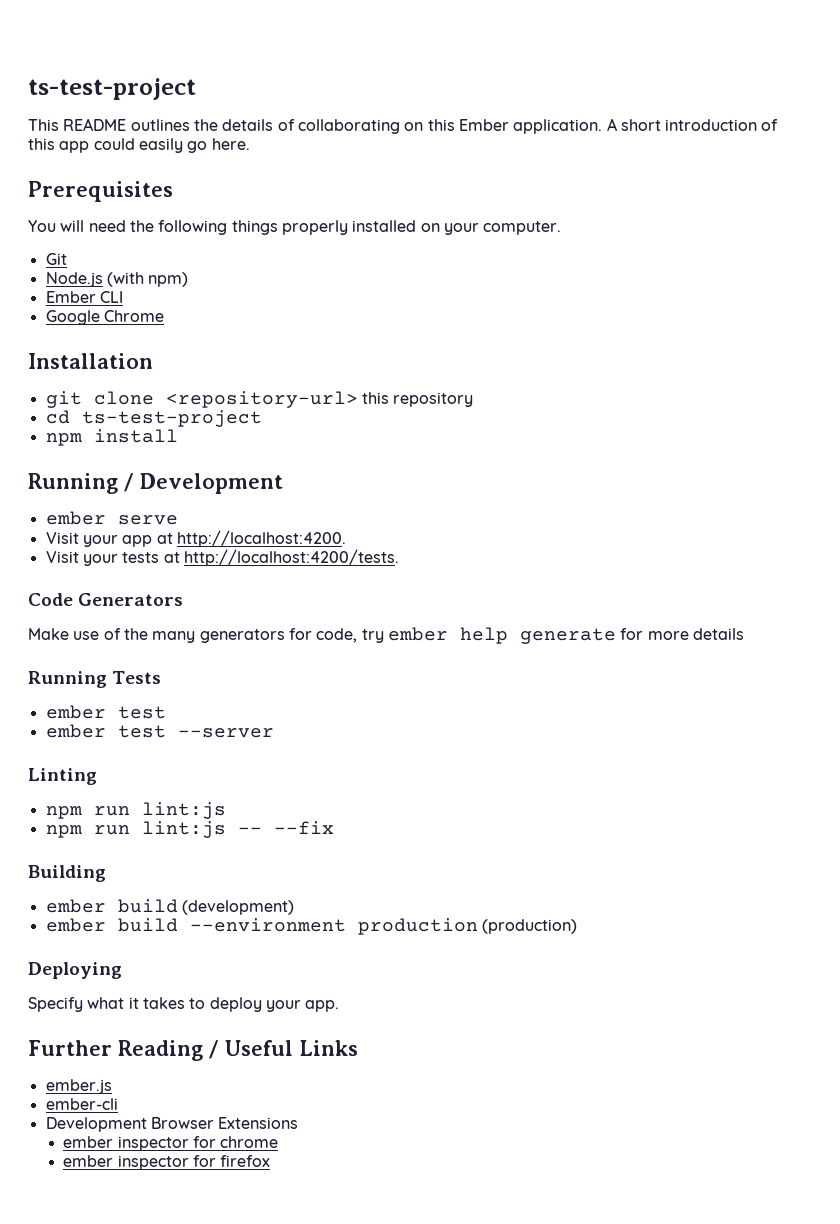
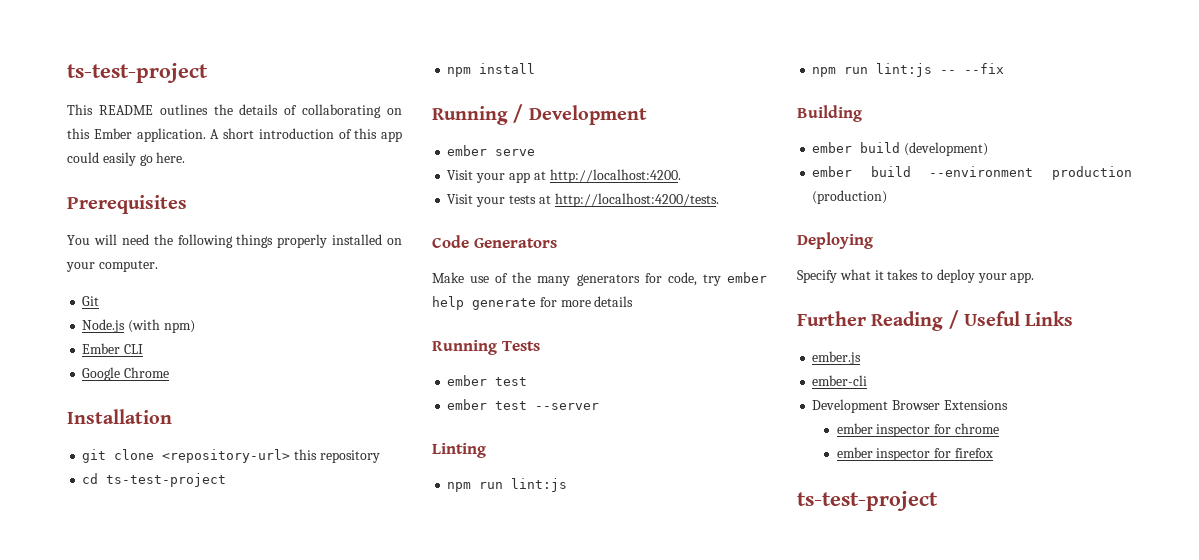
  ember inspector for firefox
+ ts-test-project

